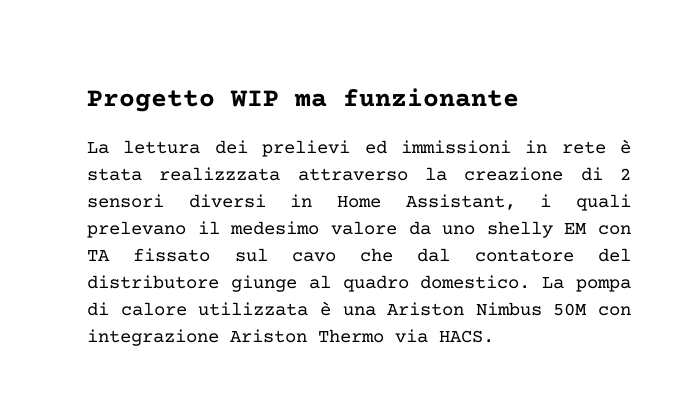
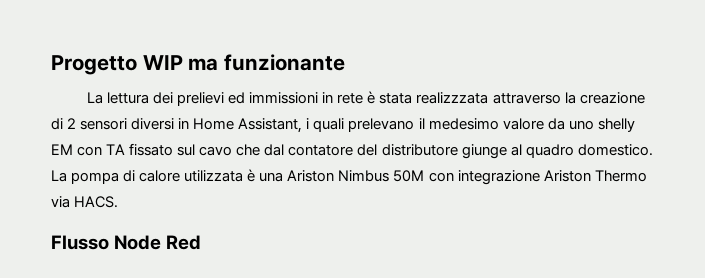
+ Flusso Node Red

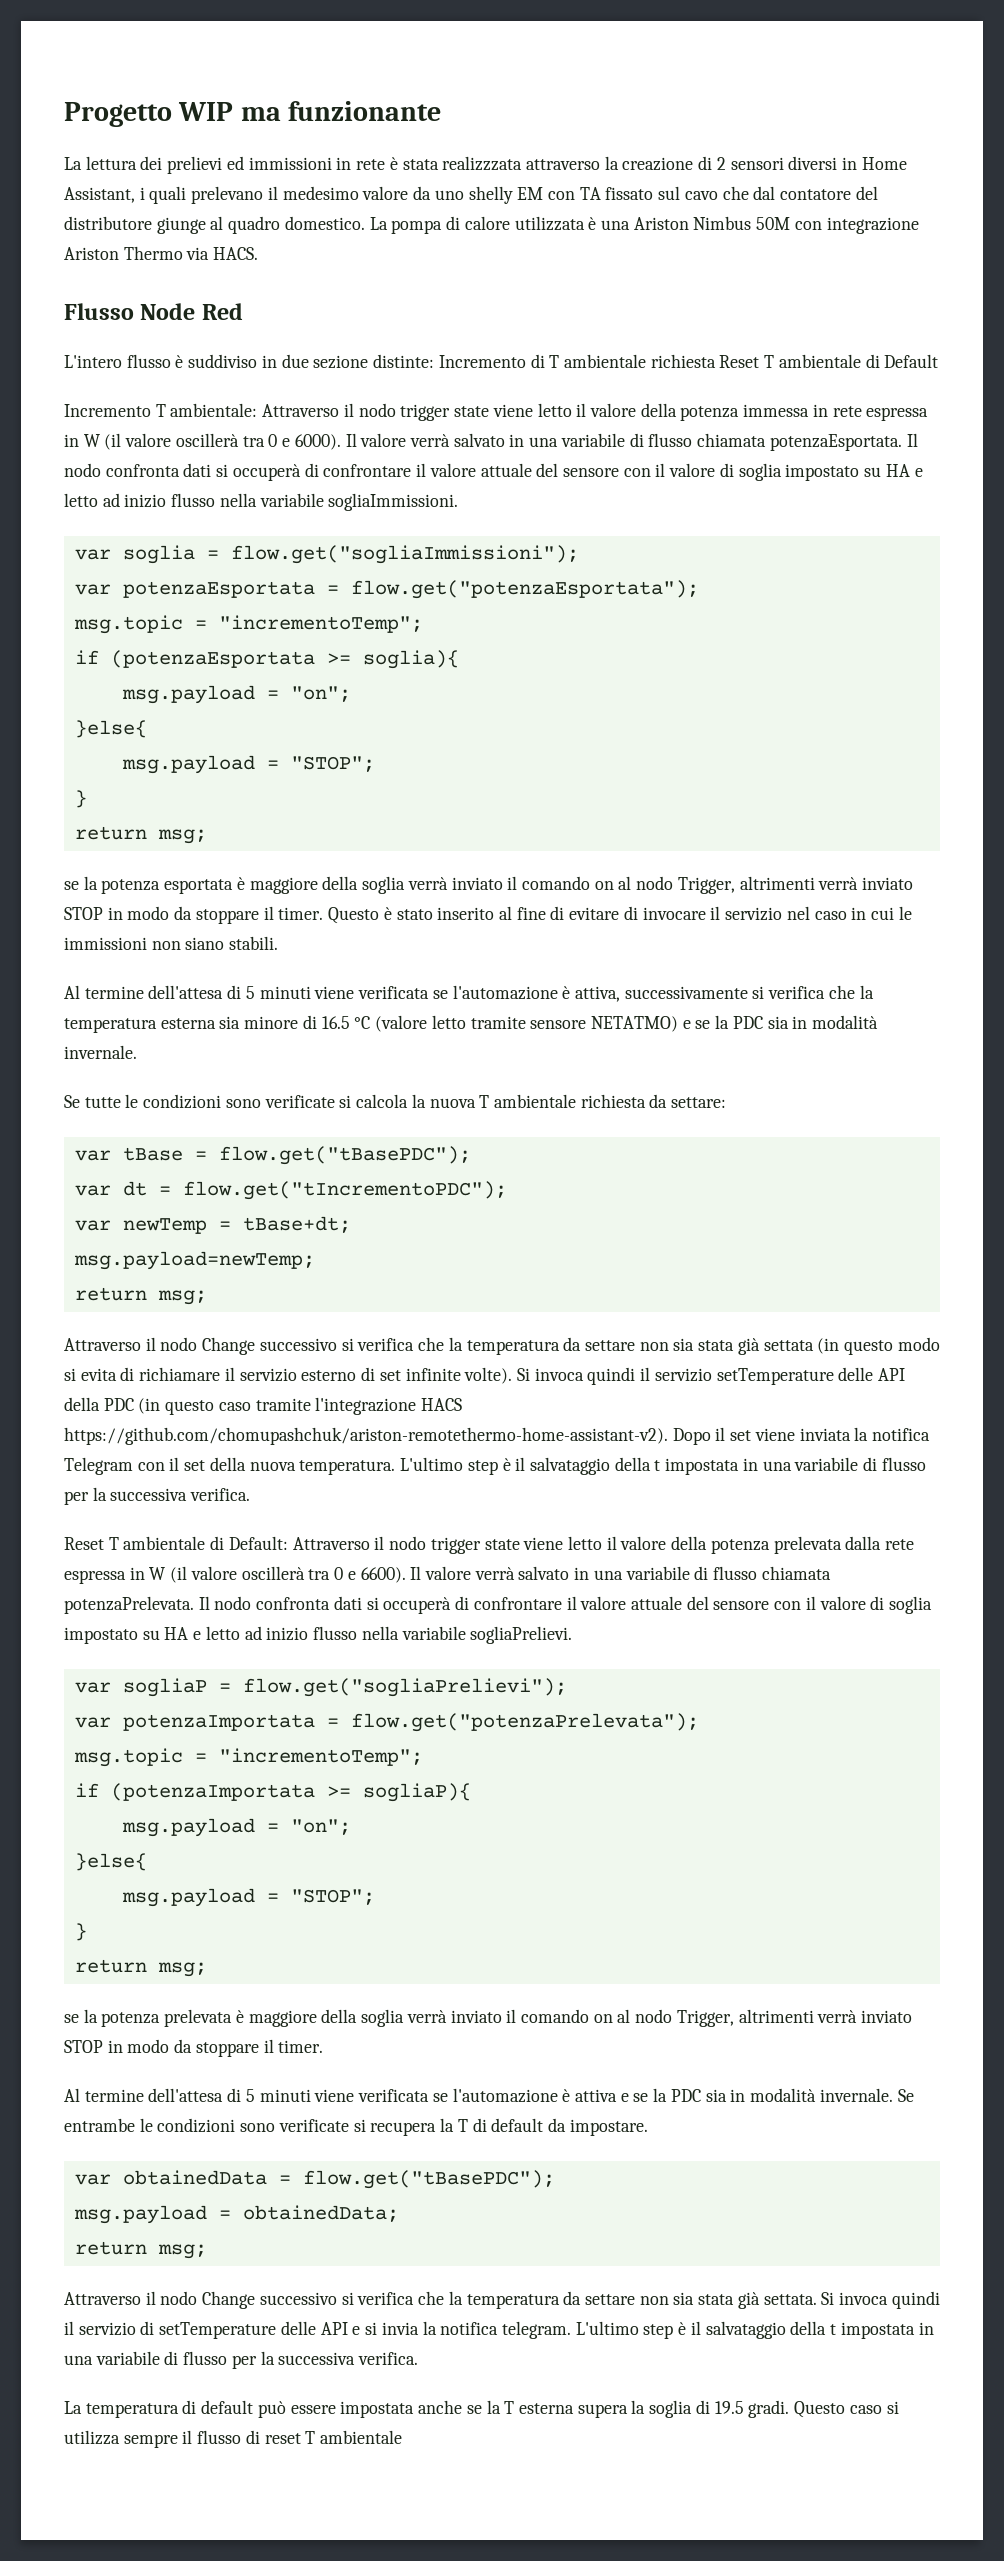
+ L'intero flusso è suddiviso in due sezione distinte: Incremento di T ambientale richiesta Reset T ambientale di Default
+ Incremento T ambientale: Attraverso il nodo trigger state viene letto il valore della potenza immessa in rete espressa in W (il valore oscillerà tra 0 e 6000). Il valore verrà salvato in una variabile di flusso chiamata potenzaEsportata. Il nodo confronta dati si occuperà di confrontare il valore attuale del sensore con il valore di soglia impostato su HA e letto ad inizio flusso nella variabile sogliaImmissioni.
+ var soglia = flow.get("sogliaImmissioni");
+ var potenzaEsportata = flow.get("potenzaEsportata");
+ msg.topic = "incrementoTemp";
+ if (potenzaEsportata >= soglia){
+ msg.payload = "on";
+ }else{
+ msg.payload = "STOP";
+ }
+ return msg;
+ se la potenza esportata è maggiore della soglia verrà inviato il comando on al nodo Trigger, altrimenti verrà inviato STOP in modo da stoppare il timer. Questo è stato inserito al fine di evitare di invocare il servizio nel caso in cui le immissioni non siano stabili.
+ Al termine dell'attesa di 5 minuti viene verificata se l'automazione è attiva, successivamente si verifica che la temperatura esterna sia minore di 16.5 °C (valore letto tramite sensore NETATMO) e se la PDC sia in modalità invernale.
+ Se tutte le condizioni sono verificate si calcola la nuova T ambientale richiesta da settare:
+ var tBase = flow.get("tBasePDC");
+ var dt = flow.get("tIncrementoPDC");
+ var newTemp = tBase+dt;
+ msg.payload=newTemp;
+ return msg;
+ Attraverso il nodo Change successivo si verifica che la temperatura da settare non sia stata già settata (in questo modo si evita di richiamare il servizio esterno di set infinite volte). Si invoca quindi il servizio setTemperature delle API della PDC (in questo caso tramite l'integrazione HACS https://github.com/chomupashchuk/ariston-remotethermo-home-assistant-v2). Dopo il set viene inviata la notifica Telegram con il set della nuova temperatura. L'ultimo step è il salvataggio della t impostata in una variabile di flusso per la successiva verifica.
+ Reset T ambientale di Default: Attraverso il nodo trigger state viene letto il valore della potenza prelevata dalla rete espressa in W (il valore oscillerà tra 0 e 6600). Il valore verrà salvato in una variabile di flusso chiamata potenzaPrelevata. Il nodo confronta dati si occuperà di confrontare il valore attuale del sensore con il valore di soglia impostato su HA e letto ad inizio flusso nella variabile sogliaPrelievi.
+ var sogliaP = flow.get("sogliaPrelievi");
+ var potenzaImportata = flow.get("potenzaPrelevata");
+ msg.topic = "incrementoTemp";
+ if (potenzaImportata >= sogliaP){
+ msg.payload = "on";
+ }else{
+ msg.payload = "STOP";
+ }
+ return msg;
+ se la potenza prelevata è maggiore della soglia verrà inviato il comando on al nodo Trigger, altrimenti verrà inviato STOP in modo da stoppare il timer.
+ Al termine dell'attesa di 5 minuti viene verificata se l'automazione è attiva e se la PDC sia in modalità invernale. Se entrambe le condizioni sono verificate si recupera la T di default da impostare.
+ var obtainedData = flow.get("tBasePDC");
+ msg.payload = obtainedData;
+ return msg;
+ Attraverso il nodo Change successivo si verifica che la temperatura da settare non sia stata già settata. Si invoca quindi il servizio di setTemperature delle API e si invia la notifica telegram. L'ultimo step è il salvataggio della t impostata in una variabile di flusso per la successiva verifica.
+ La temperatura di default può essere impostata anche se la T esterna supera la soglia di 19.5 gradi. Questo caso si utilizza sempre il flusso di reset T ambientale

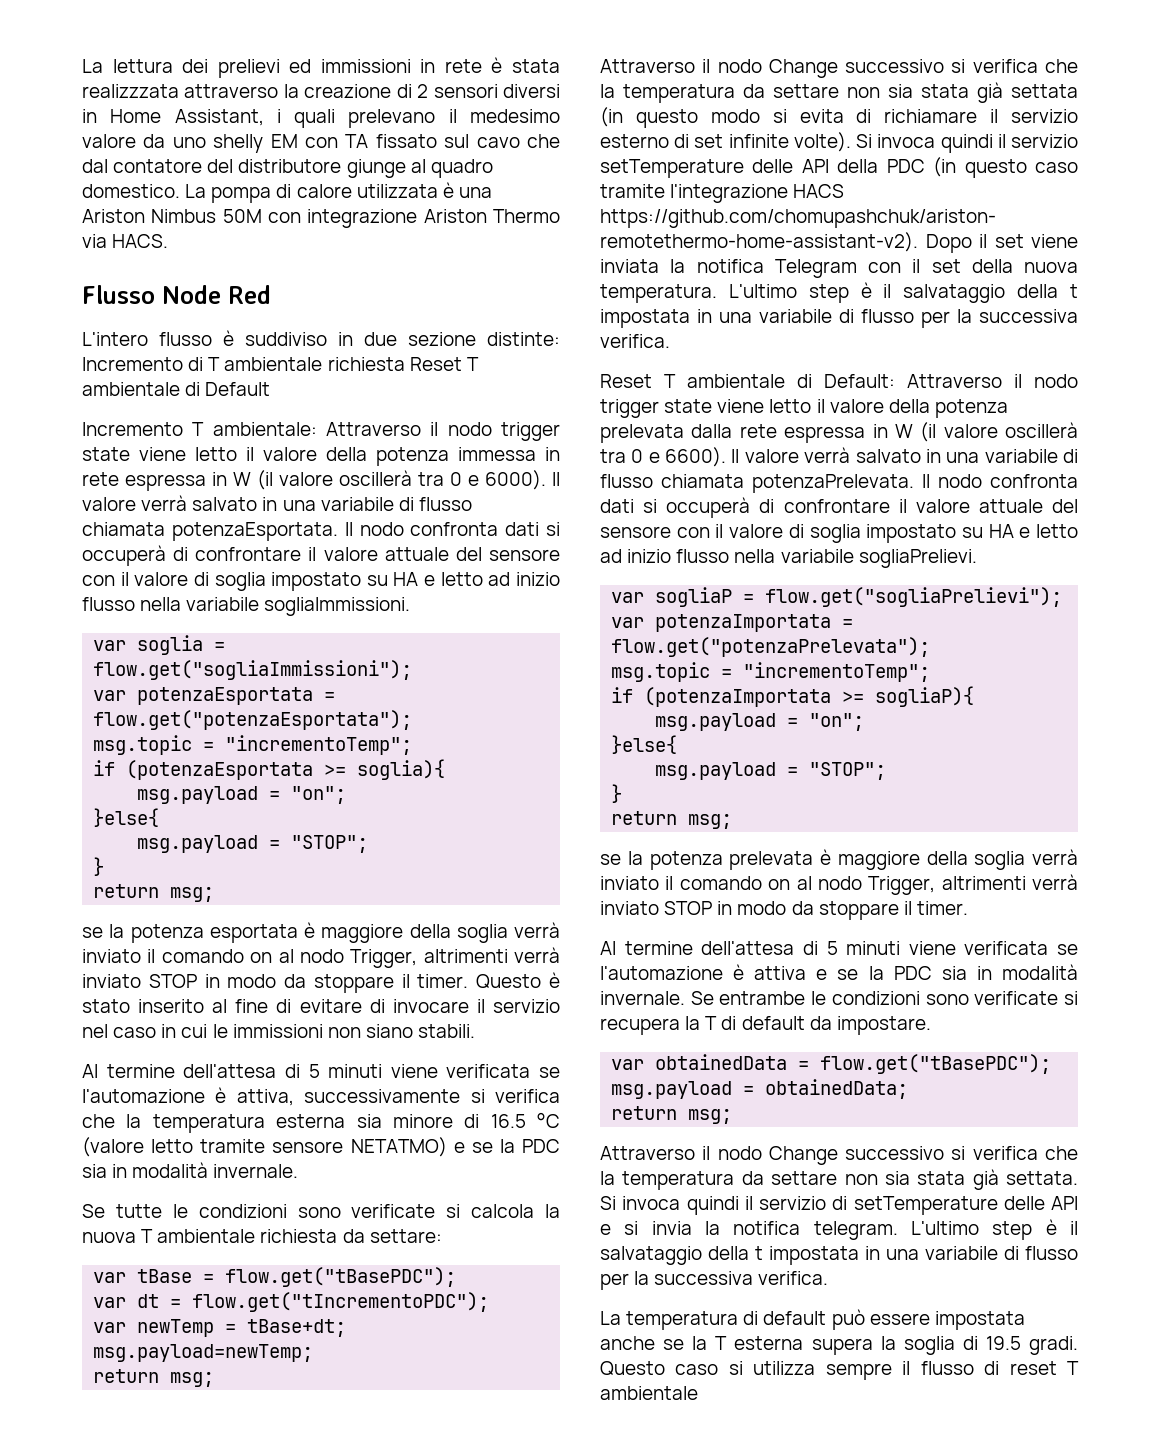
- Progetto WIP ma funzionante

